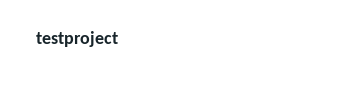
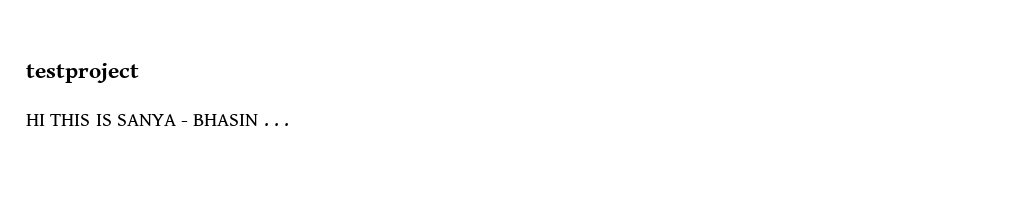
+ HI THIS IS SANYA - BHASIN . . .

